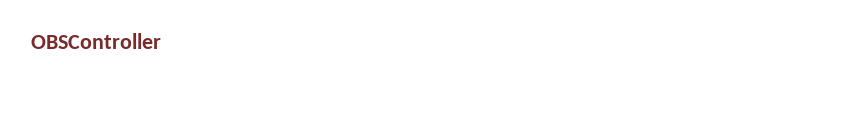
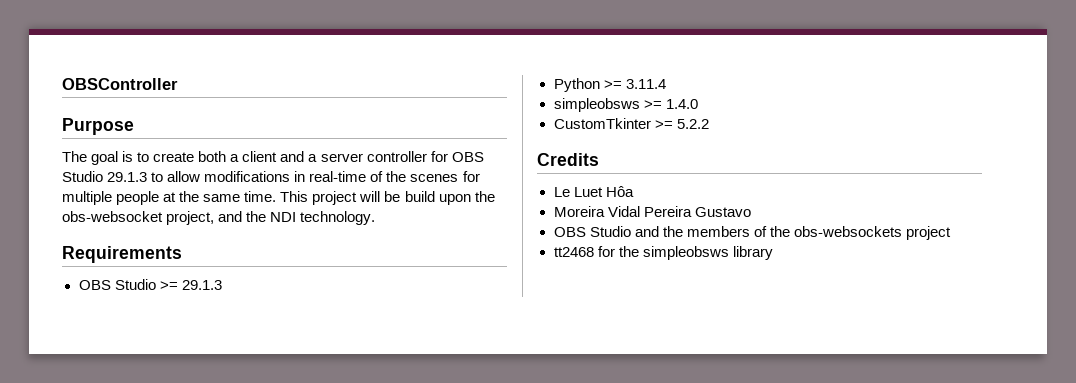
+ Purpose
+ The goal is to create both a client and a server controller for OBS Studio 29.1.3 to allow modifications in real-time of the scenes for multiple people at the same time. This project will be build upon the obs-websocket project, and the NDI technology.
+ Requirements
+ OBS Studio >= 29.1.3
+ Python >= 3.11.4
+ simpleobsws >= 1.4.0
+ CustomTkinter >= 5.2.2
+ Credits
+ Le Luet Hôa
+ Moreira Vidal Pereira Gustavo
+ OBS Studio and the members of the obs-websockets project
+ tt2468 for the simpleobsws library

